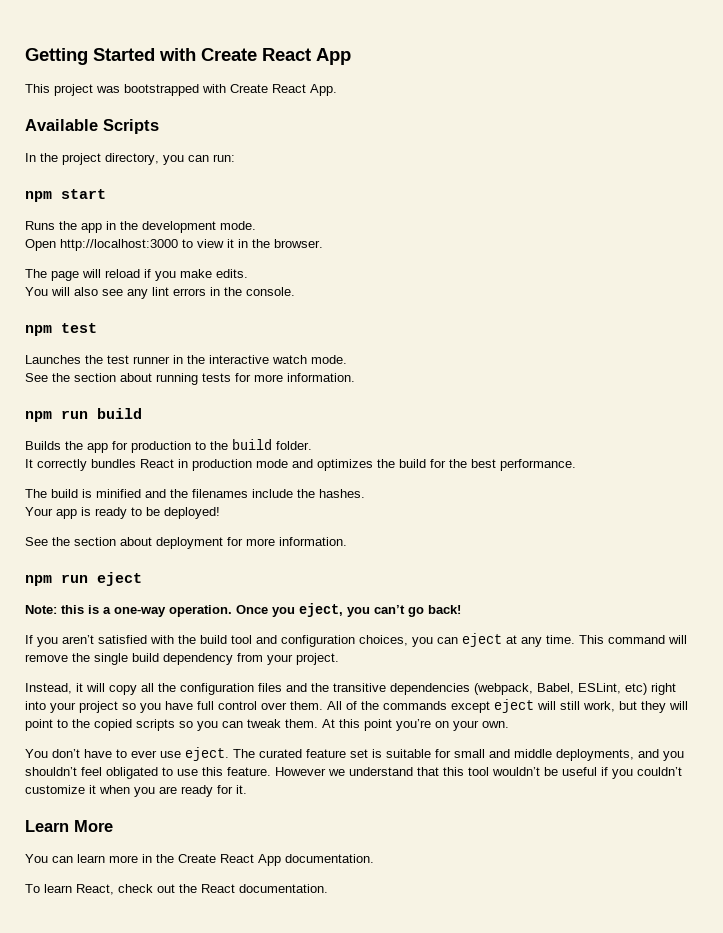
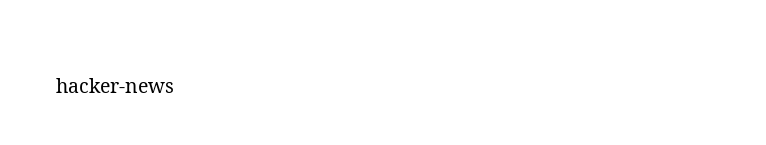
- Getting Started with Create React App
- This project was bootstrapped with Create React App.
- Available Scripts
- In the project directory, you can run:
- npm start
- Runs the app in the development mode.
- Open http://localhost:3000 to view it in the browser.
- The page will reload if you make edits.
- You will also see any lint errors in the console.
- npm test
- Launches the test runner in the interactive watch mode.
- See the section about running tests for more information.
- npm run build
- Builds the app for production to the build folder.
- It correctly bundles React in production mode and optimizes the build for the best performance.
- The build is minified and the filenames include the hashes.
- Your app is ready to be deployed!
- See the section about deployment for more information.
- npm run eject
- Note: this is a one-way operation. Once you eject, you can’t go back!
- If you aren’t satisfied with the build tool and configuration choices, you can eject at any time. This command will remove the single build dependency from your project.
- Instead, it will copy all the configuration files and the transitive dependencies (webpack, Babel, ESLint, etc) right into your project so you have full control over them. All of the commands except eject will still work, but they will point to the copied scripts so you can tweak them. At this point you’re on your own.
- You don’t have to ever use eject. The curated feature set is suitable for small and middle deployments, and you shouldn’t feel obligated to use this feature. However we understand that this tool wouldn’t be useful if you couldn’t customize it when you are ready for it.
- Learn More
- You can learn more in the Create React App documentation.
- To learn React, check out the React documentation.
+ hacker-news

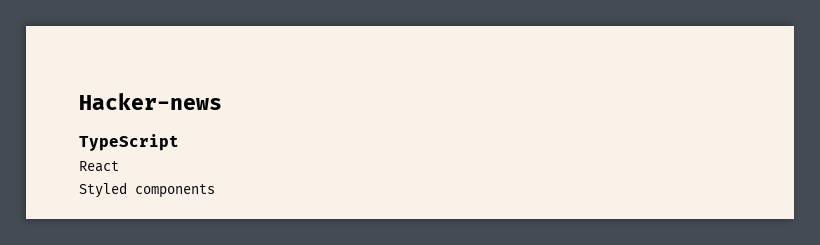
- hacker-news
+ Hacker-news
+ TypeScript
+ React
+ Styled components

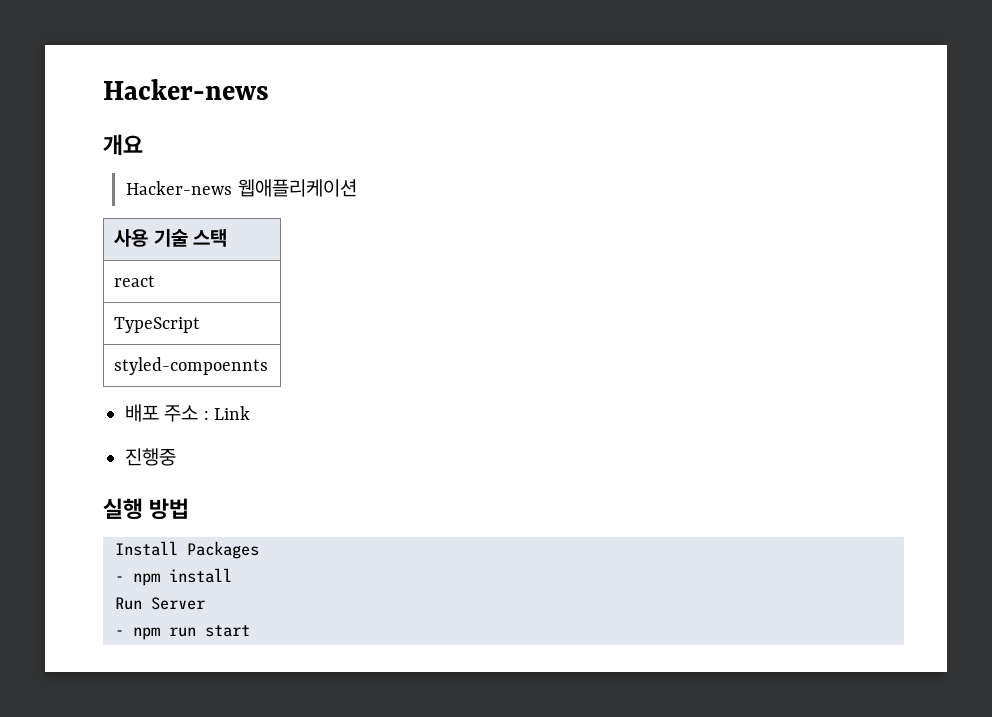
+ 개요
+ Hacker-news 웹애플리케이션
+ 사용 기술 스택
+ react
  TypeScript
- React
- Styled components
+ styled-compoennts
+ 배포 주소 : Link
+ 진행중
+ 실행 방법
+ Install Packages
+ - npm install
+ Run Server
+ - npm run start

